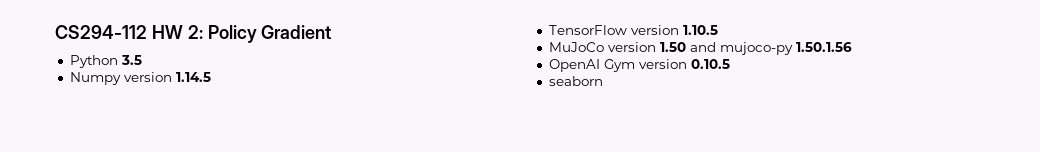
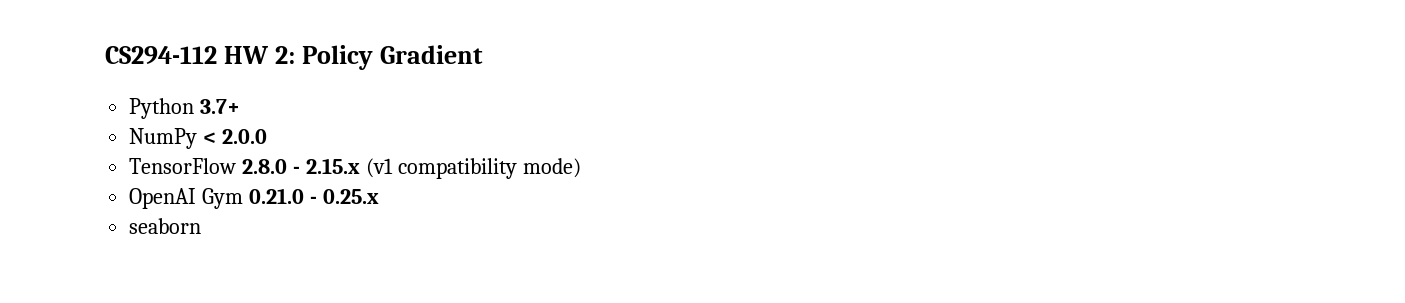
- Python 3.5
- Numpy version 1.14.5
- TensorFlow version 1.10.5
- MuJoCo version 1.50 and mujoco-py 1.50.1.56
+ Python 3.7+
+ NumPy < 2.0.0
+ TensorFlow 2.8.0 - 2.15.x (v1 compatibility mode)
- OpenAI Gym version 0.10.5
+ OpenAI Gym 0.21.0 - 0.25.x

